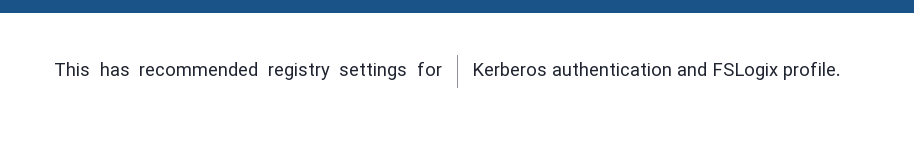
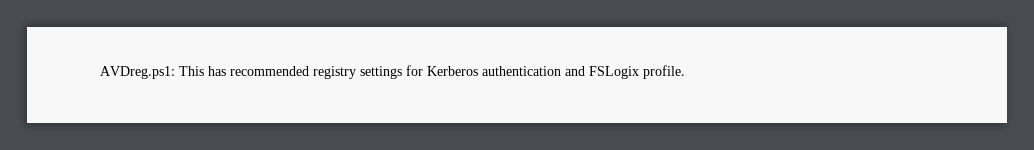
- This has recommended registry settings for Kerberos authentication and FSLogix profile.
+ AVDreg.ps1: This has recommended registry settings for Kerberos authentication and FSLogix profile.

